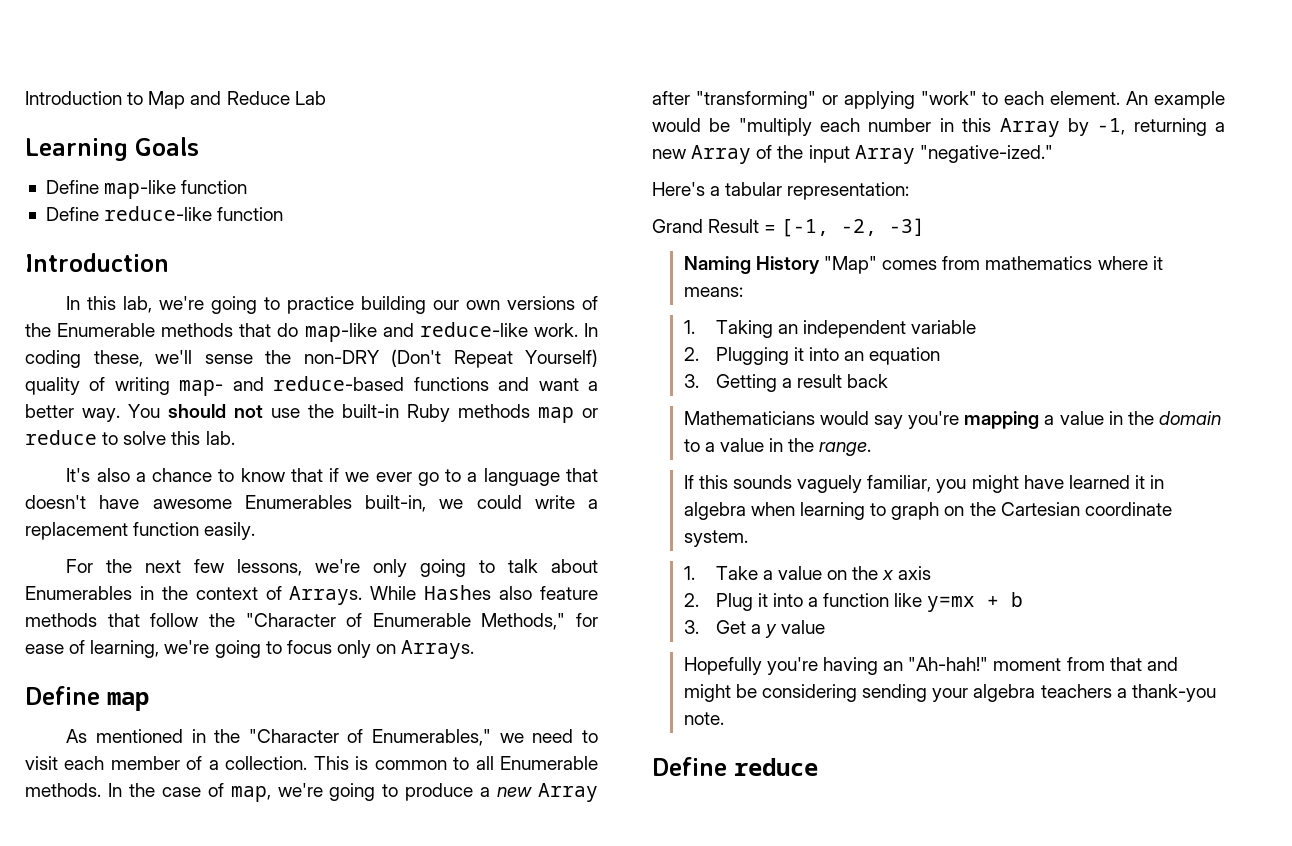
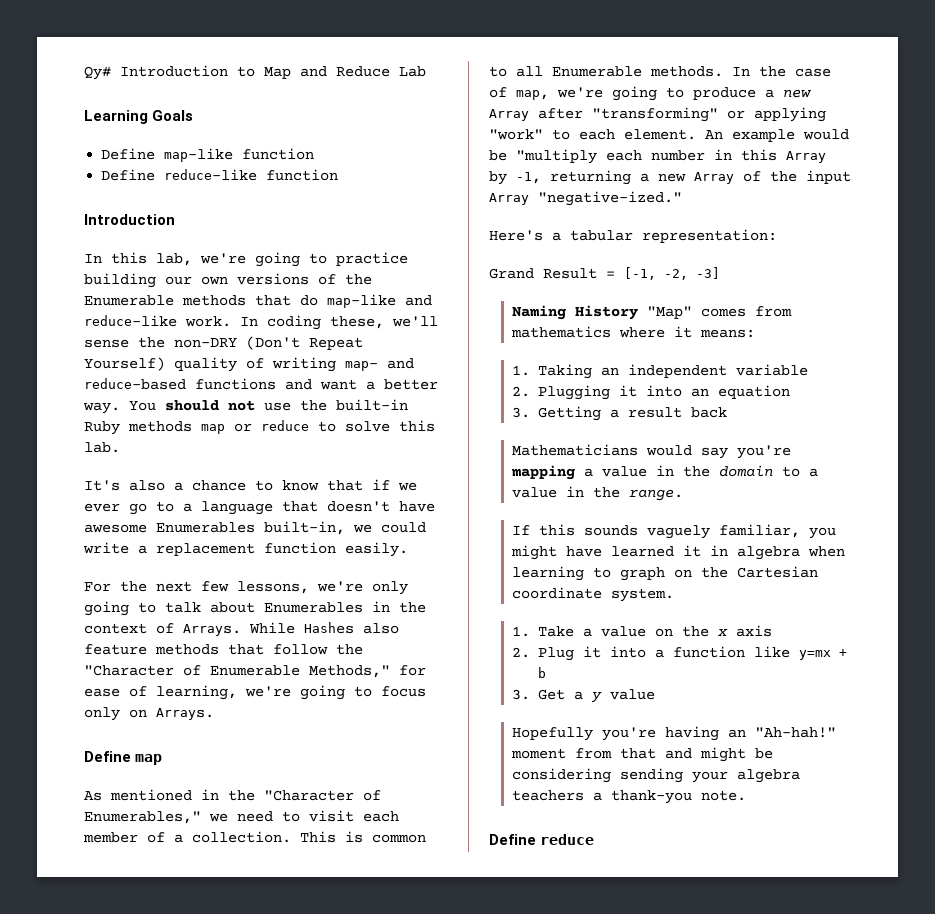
- Introduction to Map and Reduce Lab
+ Qy# Introduction to Map and Reduce Lab

